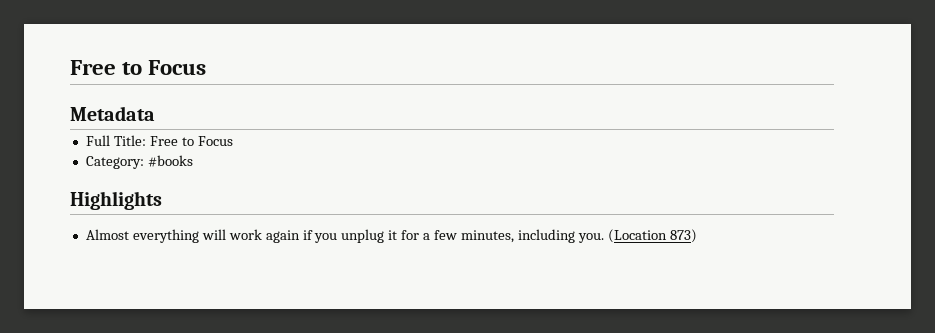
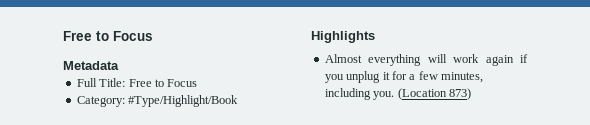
- Category: #books
+ Category: #Type/Highlight/Book

